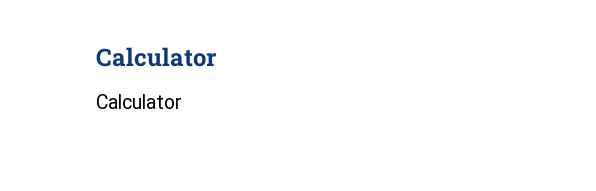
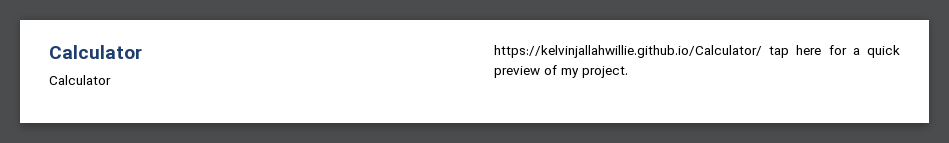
+ https://kelvinjallahwillie.github.io/Calculator/ tap here for a quick preview of my project.

